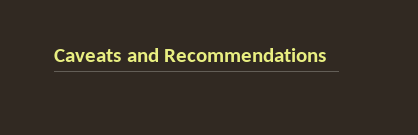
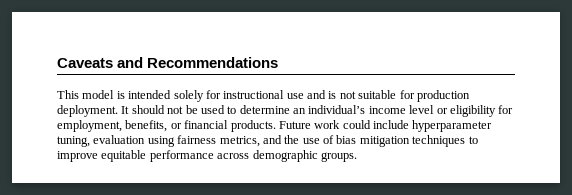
+ This model is intended solely for instructional use and is not suitable for production deployment. It should not be used to determine an individual’s income level or eligibility for employment, benefits, or financial products. Future work could include hyperparameter tuning, evaluation using fairness metrics, and the use of bias mitigation techniques to improve equitable performance across demographic groups.

